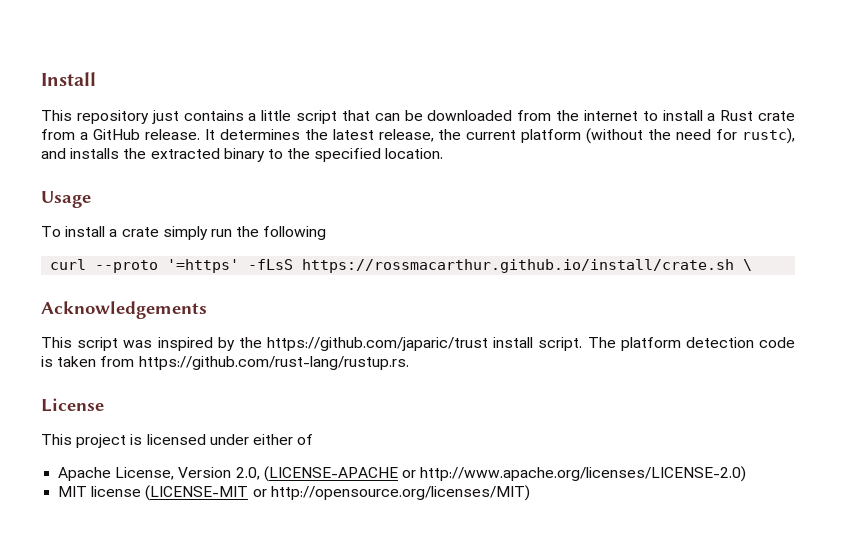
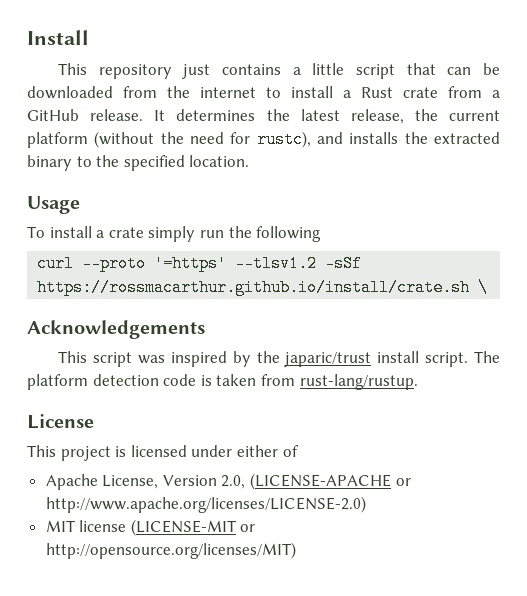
- curl --proto '=https' -fLsS https://rossmacarthur.github.io/install/crate.sh \
+ curl --proto '=https' --tlsv1.2 -sSf https://rossmacarthur.github.io/install/crate.sh \
- This script was inspired by the https://github.com/japaric/trust install script.
+ This script was inspired by the japaric/trust install script.
- The platform detection code is taken from https://github.com/rust-lang/rustup.rs.
+ The platform detection code is taken from rust-lang/rustup.

